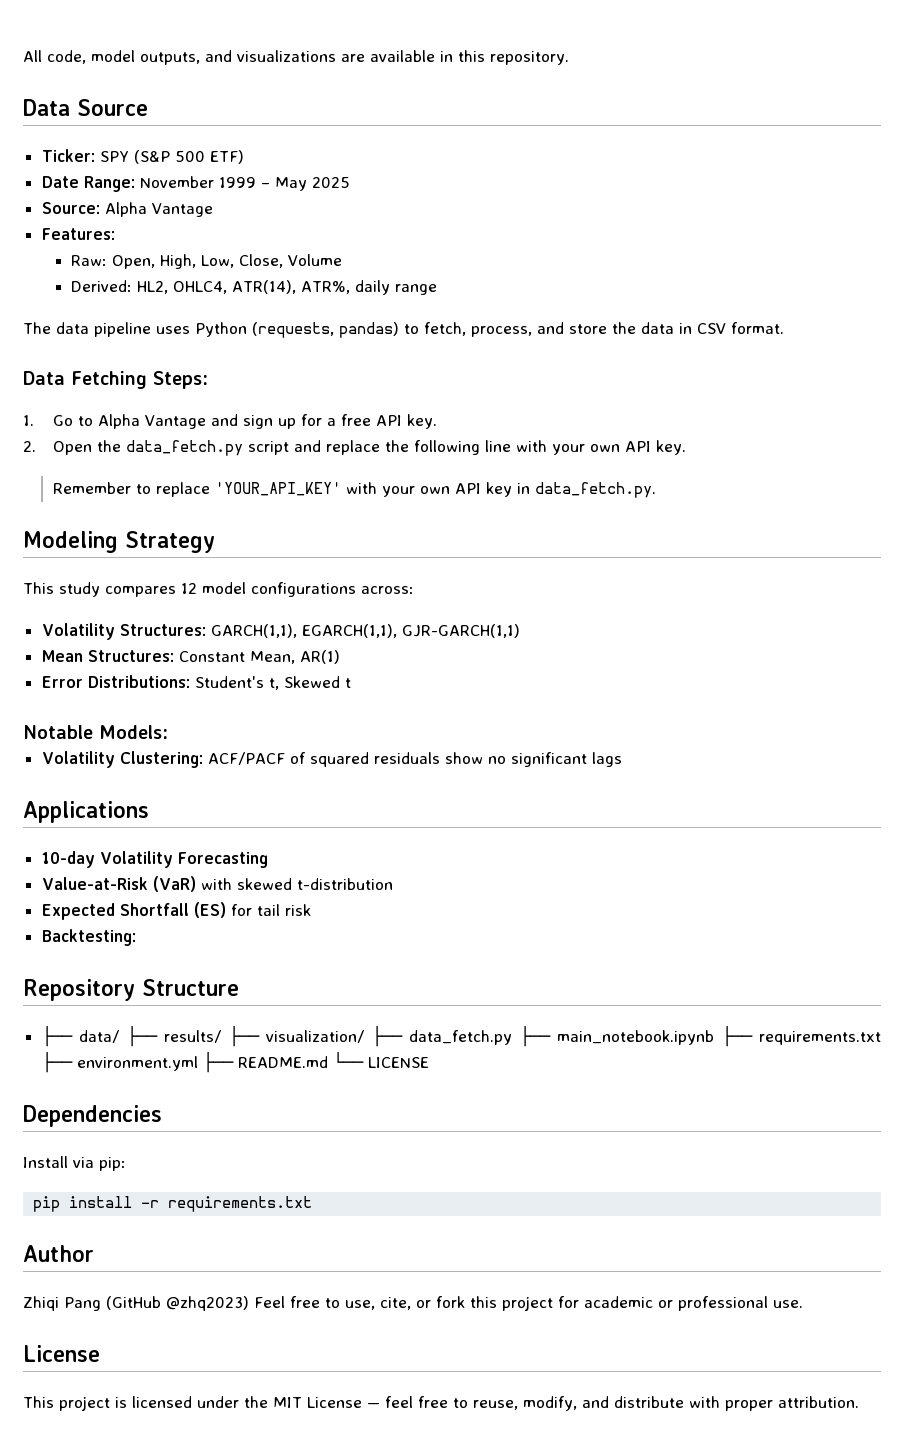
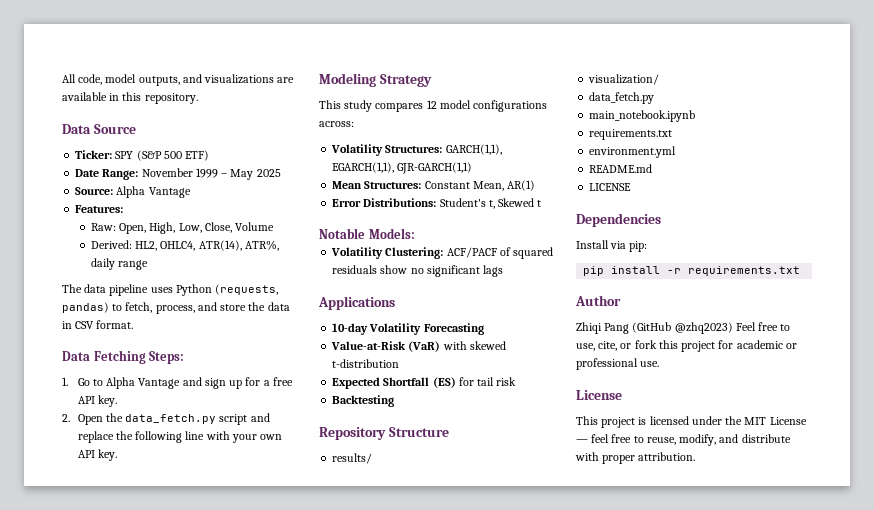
- Remember to replace 'YOUR_API_KEY' with your own API key in data_fetch.py.
- Backtesting:
+ Backtesting
- ├── data/ ├── results/ ├── visualization/ ├── data_fetch.py ├── main_notebook.ipynb ├── requirements.txt ├── environment.yml ├── README.md └── LICENSE
+ results/
+ visualization/
+ data_fetch.py
+ main_notebook.ipynb
+ requirements.txt
+ environment.yml
+ README.md
+ LICENSE

